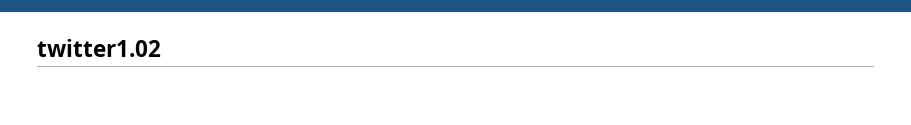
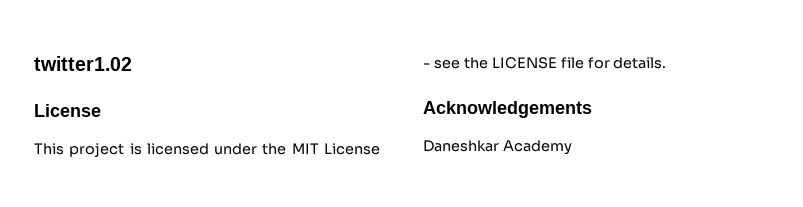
  twitter1.02
+ License
+ This project is licensed under the MIT License - see the LICENSE file for details.
+ Acknowledgements
+ Daneshkar Academy

